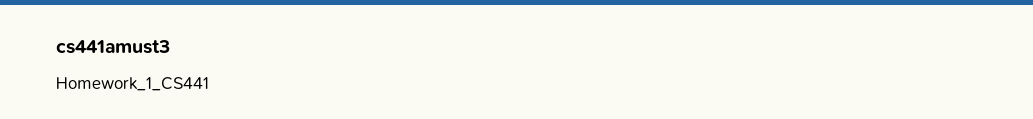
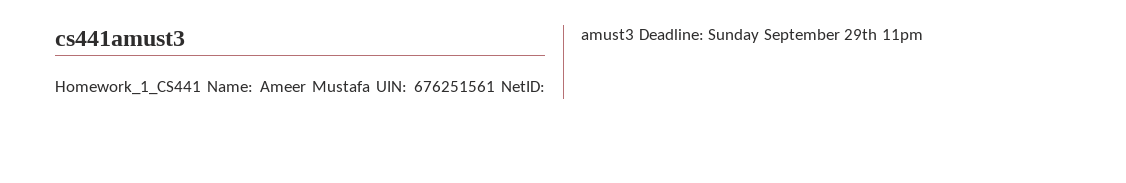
- Homework_1_CS441
+ Homework_1_CS441 Name: Ameer Mustafa UIN: 676251561 NetID: amust3 Deadline: Sunday September 29th 11pm

